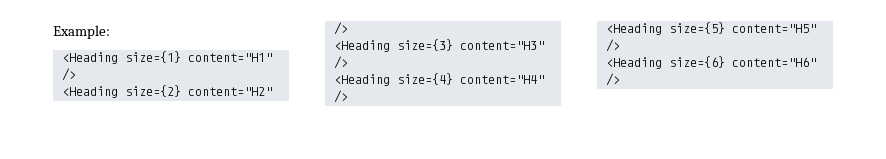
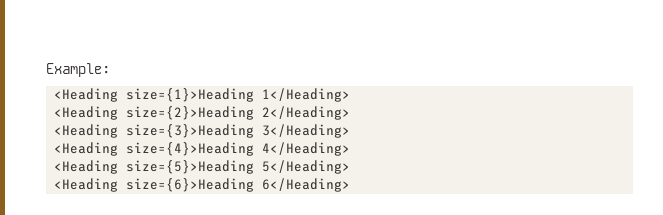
- <Heading size={1} content="H1" />
- <Heading size={2} content="H2" />
- <Heading size={3} content="H3" />
- <Heading size={4} content="H4" />
- <Heading size={5} content="H5" />
- <Heading size={6} content="H6" />
+ <Heading size={1}>Heading 1</Heading>
+ <Heading size={2}>Heading 2</Heading>
+ <Heading size={3}>Heading 3</Heading>
+ <Heading size={4}>Heading 4</Heading>
+ <Heading size={5}>Heading 5</Heading>
+ <Heading size={6}>Heading 6</Heading>

